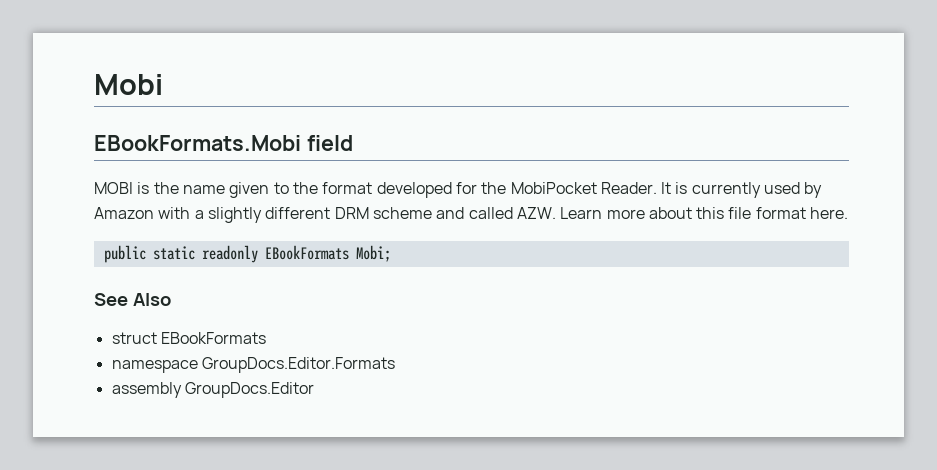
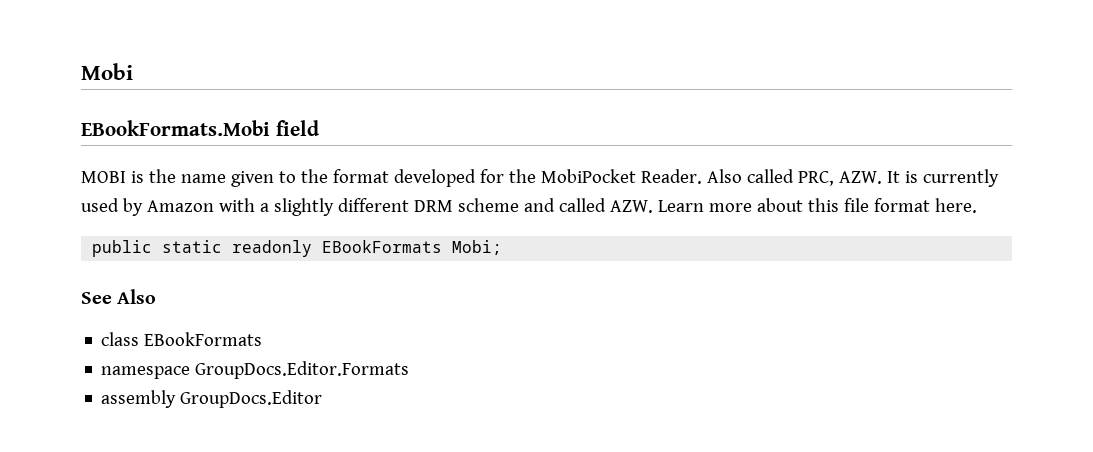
- It is currently used by Amazon with a slightly different DRM scheme and called AZW. Learn more about this file format here.
+ Also called PRC, AZW. It is currently used by Amazon with a slightly different DRM scheme and called AZW. Learn more about this file format here.
- struct EBookFormats
+ class EBookFormats

